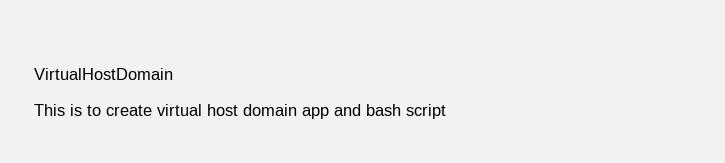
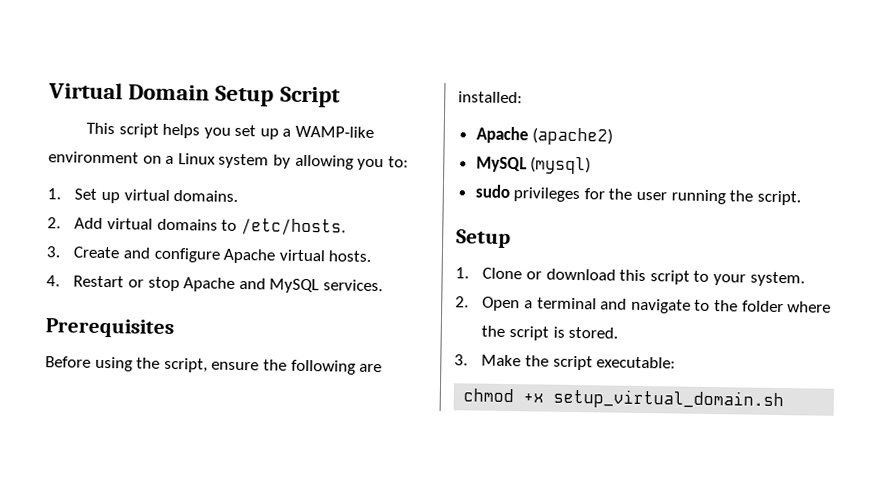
- VirtualHostDomain
- This is to create virtual host domain app and bash script
+ Virtual Domain Setup Script
+ This script helps you set up a WAMP-like environment on a Linux system by allowing you to:
+ 1. Set up virtual domains.
+ 2. Add virtual domains to /etc/hosts.
+ 3. Create and configure Apache virtual hosts.
+ 4. Restart or stop Apache and MySQL services.
+ Prerequisites
+ Before using the script, ensure the following are installed:
+ Apache (apache2)
+ MySQL (mysql)
+ sudo privileges for the user running the script.
+ Setup
+ 1. Clone or download this script to your system.
+ 2. Open a terminal and navigate to the folder where the script is stored.
+ 3. Make the script executable:
+ chmod +x setup_virtual_domain.sh

